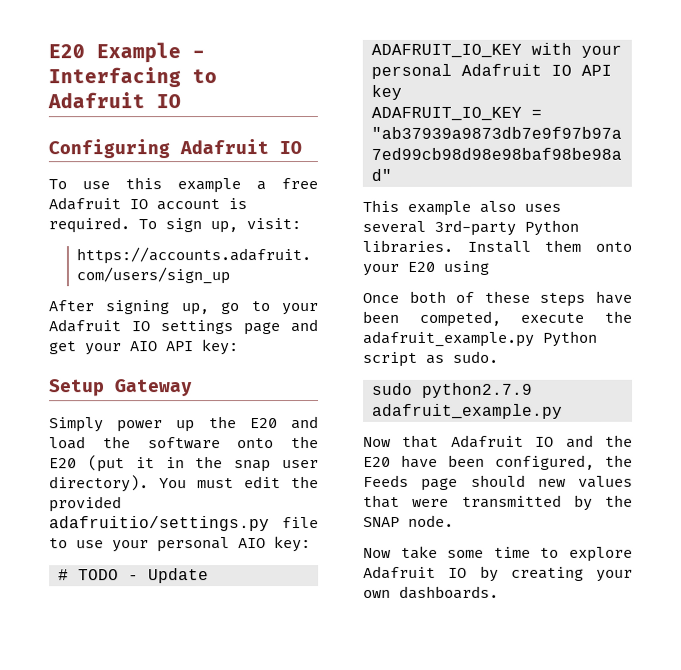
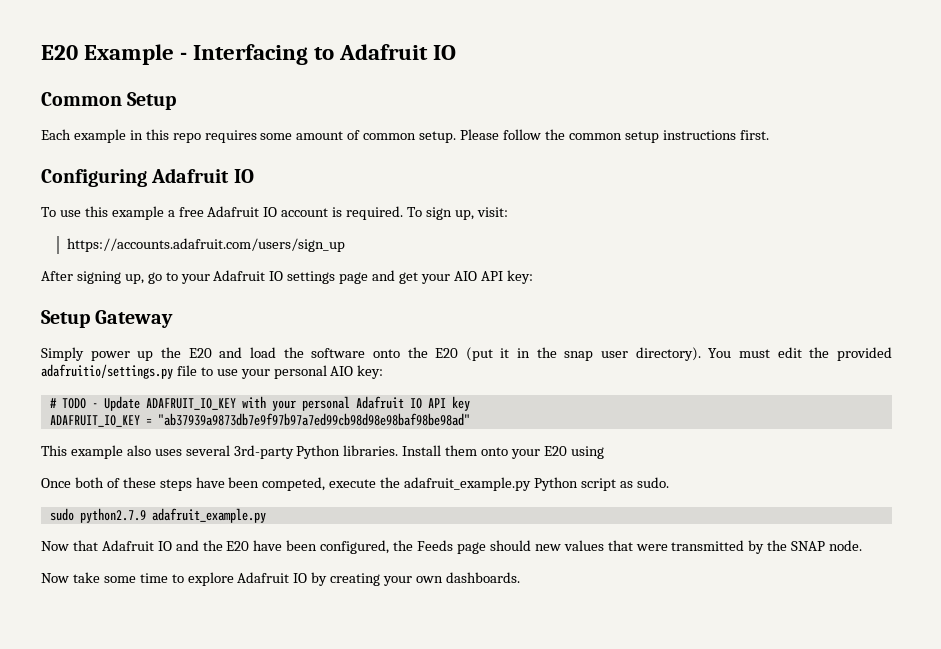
+ Common Setup
+ Each example in this repo requires some amount of common setup. Please follow the common setup instructions first.

